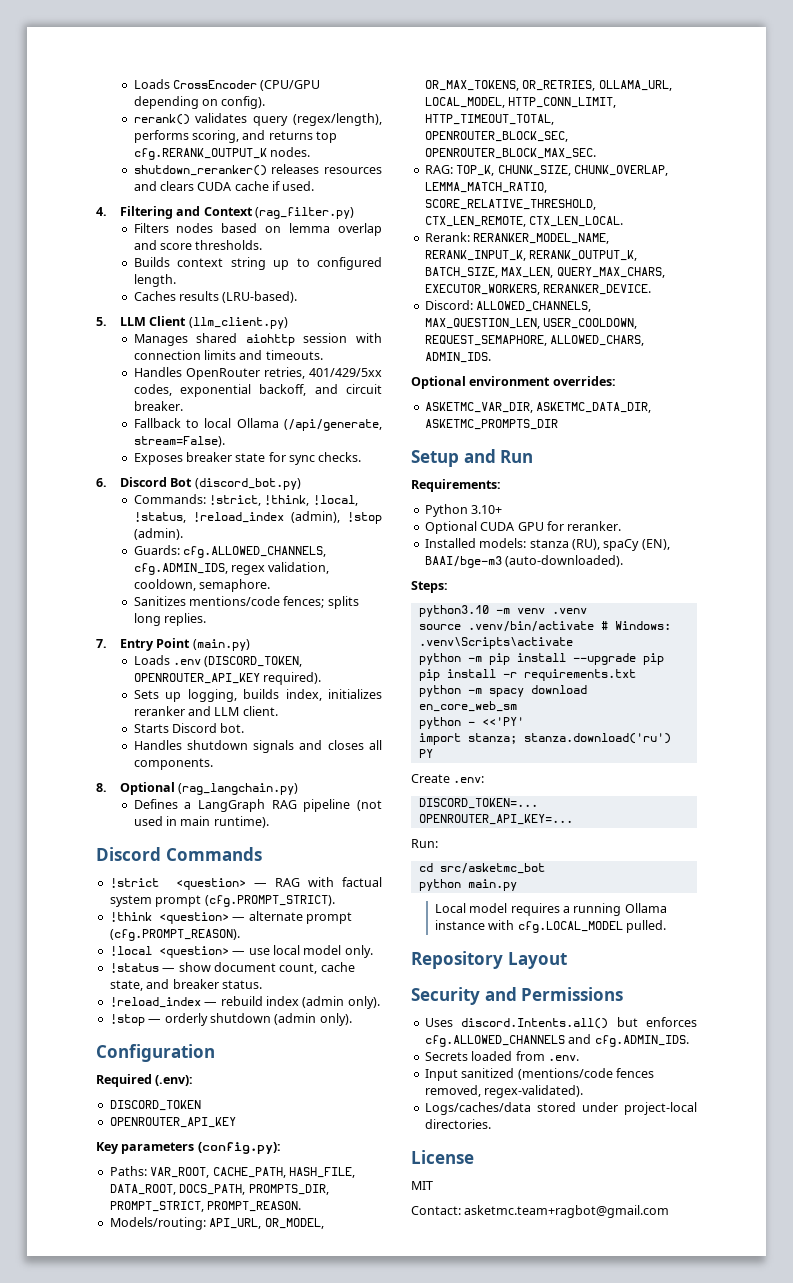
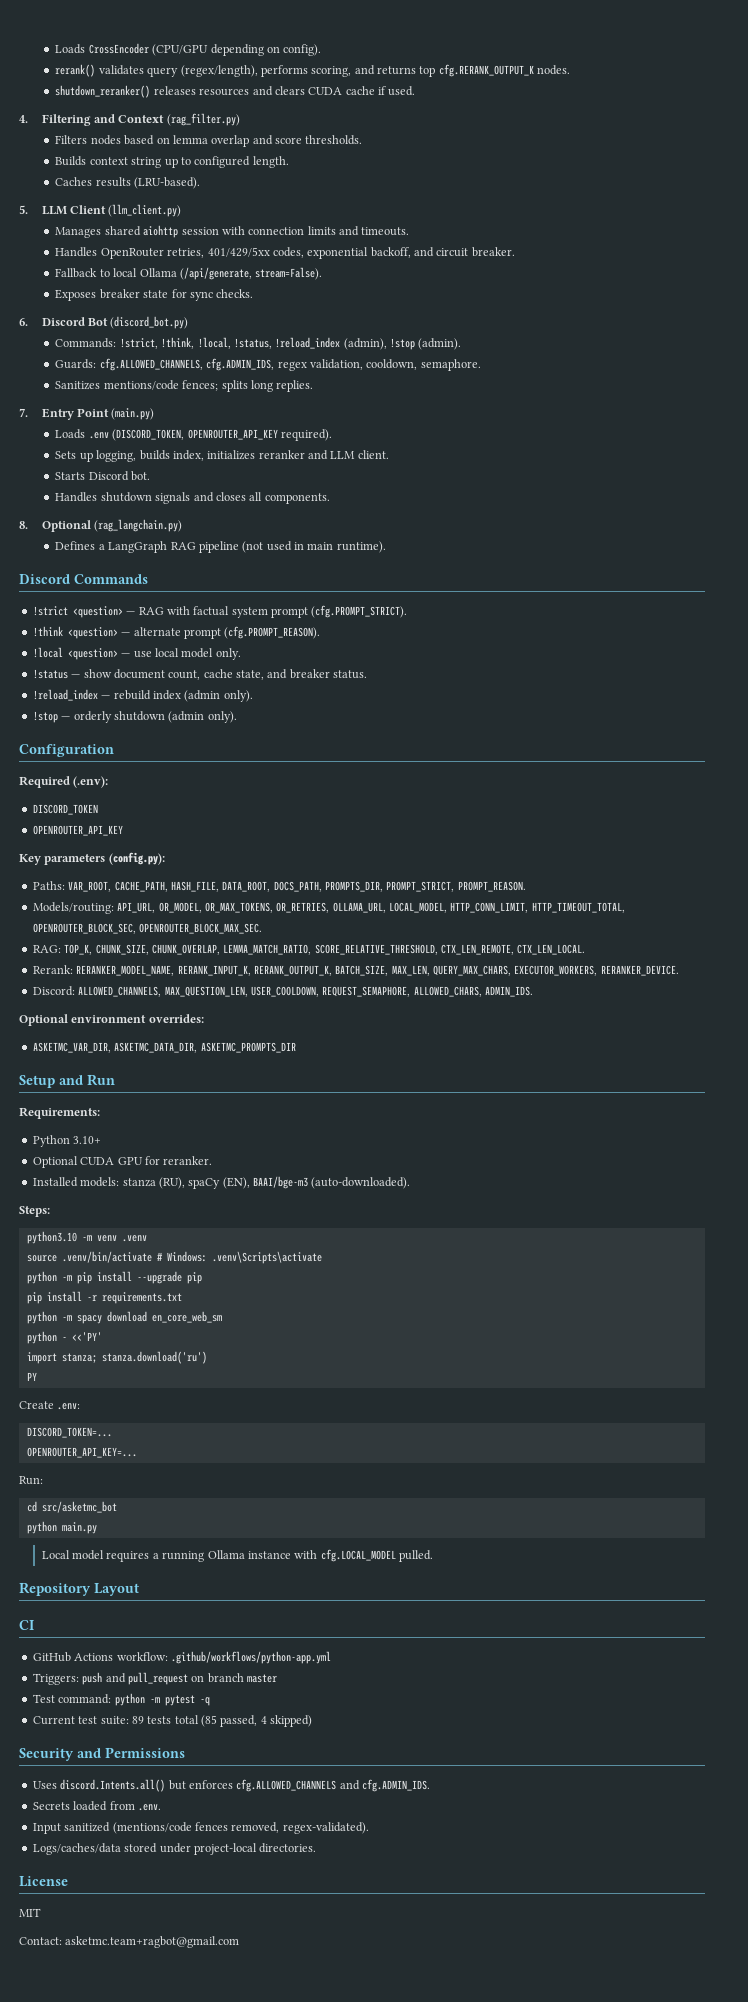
+ CI
+ GitHub Actions workflow: .github/workflows/python-app.yml
+ Triggers: push and pull_request on branch master
+ Test command: python -m pytest -q
+ Current test suite: 89 tests total (85 passed, 4 skipped)

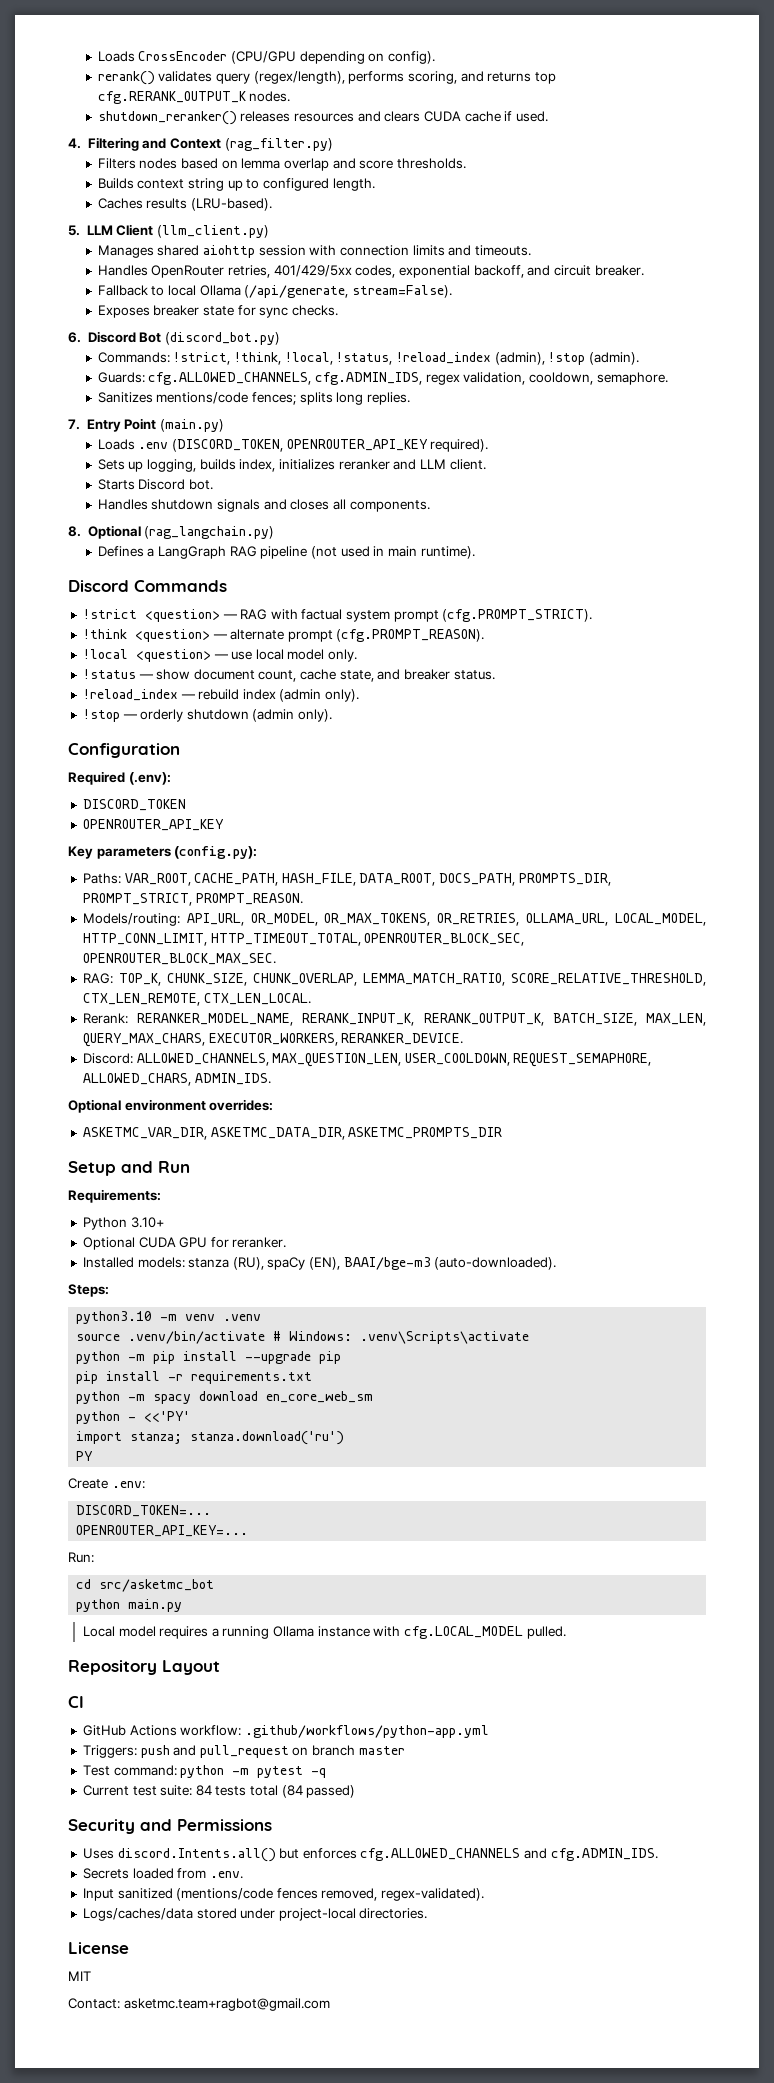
- Current test suite: 89 tests total (85 passed, 4 skipped)
+ Current test suite: 84 tests total (84 passed)

